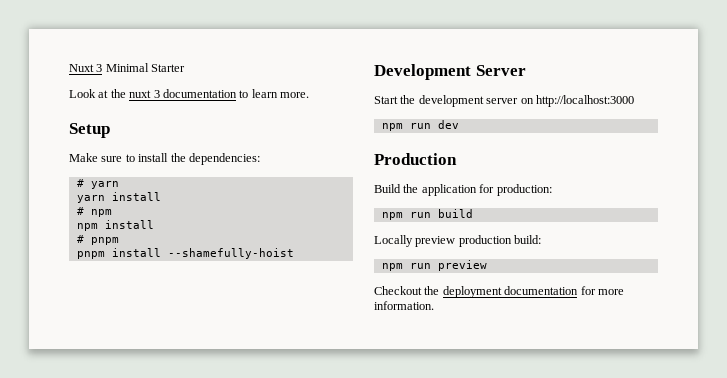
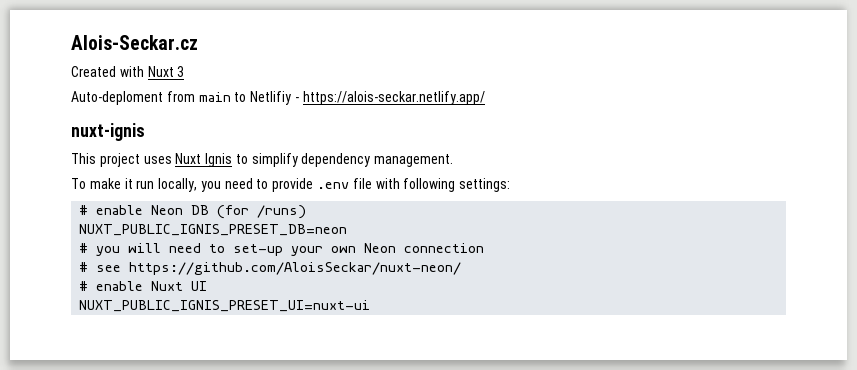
- Nuxt 3 Minimal Starter
- Look at the nuxt 3 documentation to learn more.
- Setup
- Make sure to install the dependencies:
- # yarn
- yarn install
- # npm
- npm install
- # pnpm
- pnpm install --shamefully-hoist
- Development Server
- Start the development server on http://localhost:3000
- npm run dev
- Production
- Build the application for production:
- npm run build
- Locally preview production build:
- npm run preview
- Checkout the deployment documentation for more information.
+ Alois-Seckar.cz
+ Created with Nuxt 3
+ Auto-deploment from main to Netlifiy - https://alois-seckar.netlify.app/
+ nuxt-ignis
+ This project uses Nuxt Ignis to simplify dependency management.
+ To make it run locally, you need to provide .env file with following settings:
+ # enable Neon DB (for /runs)
+ NUXT_PUBLIC_IGNIS_PRESET_DB=neon
+ # you will need to set-up your own Neon connection
+ # see https://github.com/AloisSeckar/nuxt-neon/
+ # enable Nuxt UI
+ NUXT_PUBLIC_IGNIS_PRESET_UI=nuxt-ui

